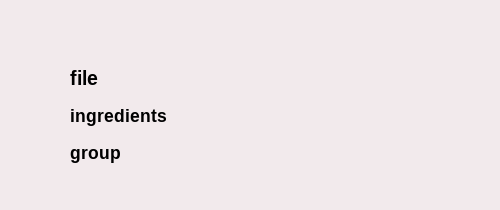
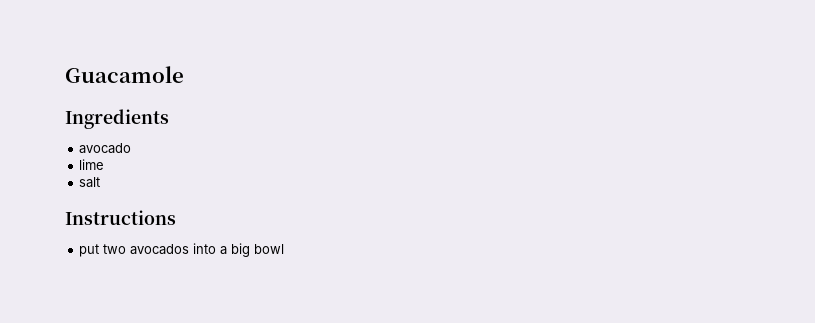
- file
- ingredients
- group
+ Guacamole
+ Ingredients
+ avocado
+ lime
+ salt
+ Instructions
+ put two avocados into a big bowl

